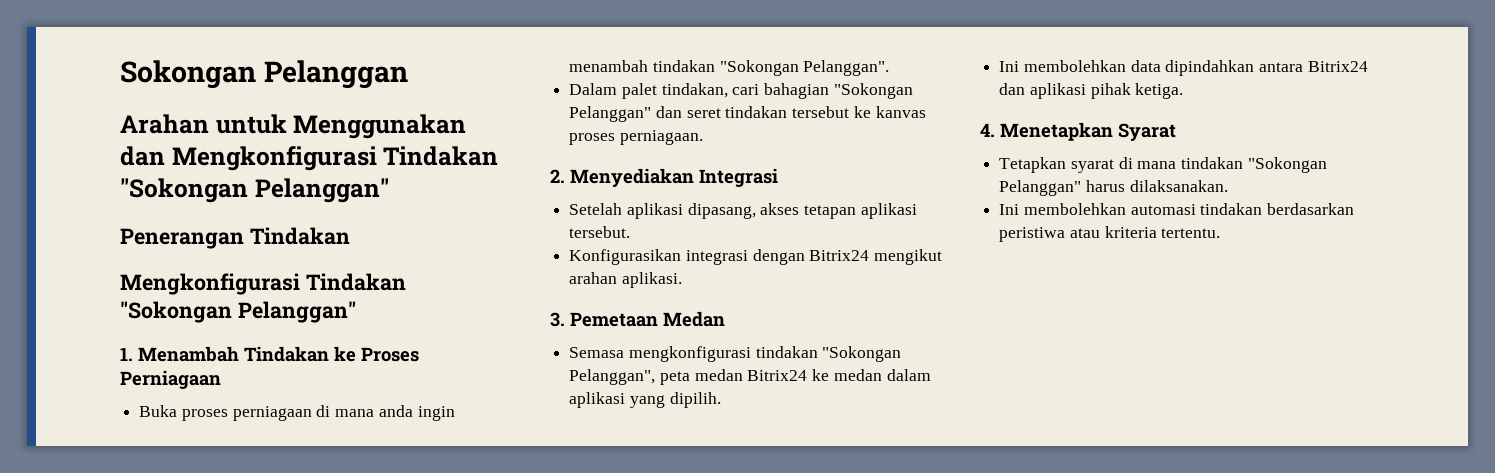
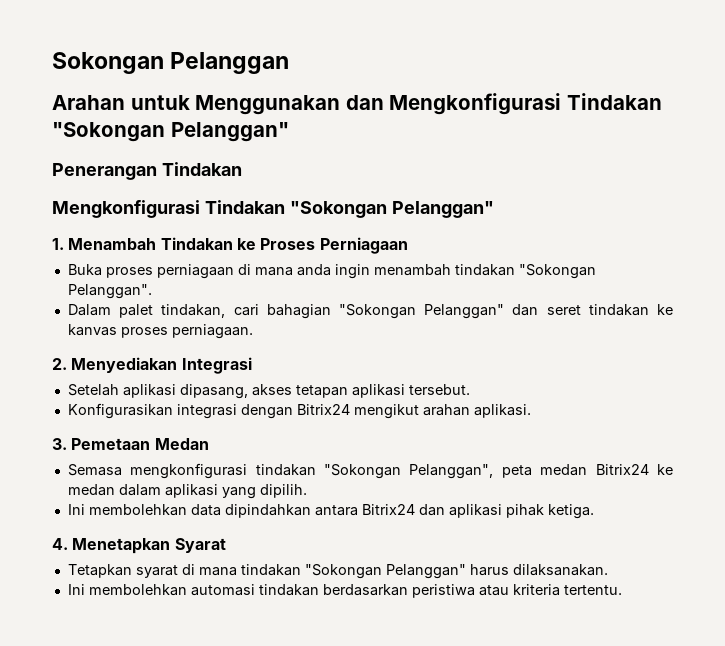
- Dalam palet tindakan, cari bahagian "Sokongan Pelanggan" dan seret tindakan tersebut ke kanvas proses perniagaan.
+ Dalam palet tindakan, cari bahagian "Sokongan Pelanggan" dan seret tindakan ke kanvas proses perniagaan.

